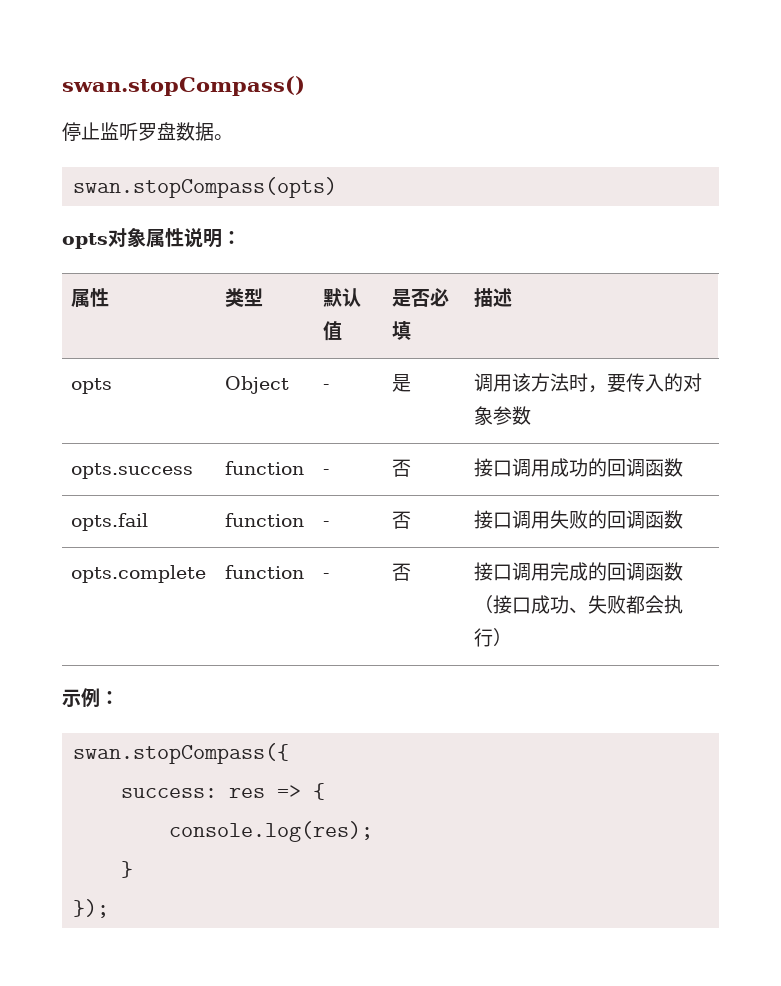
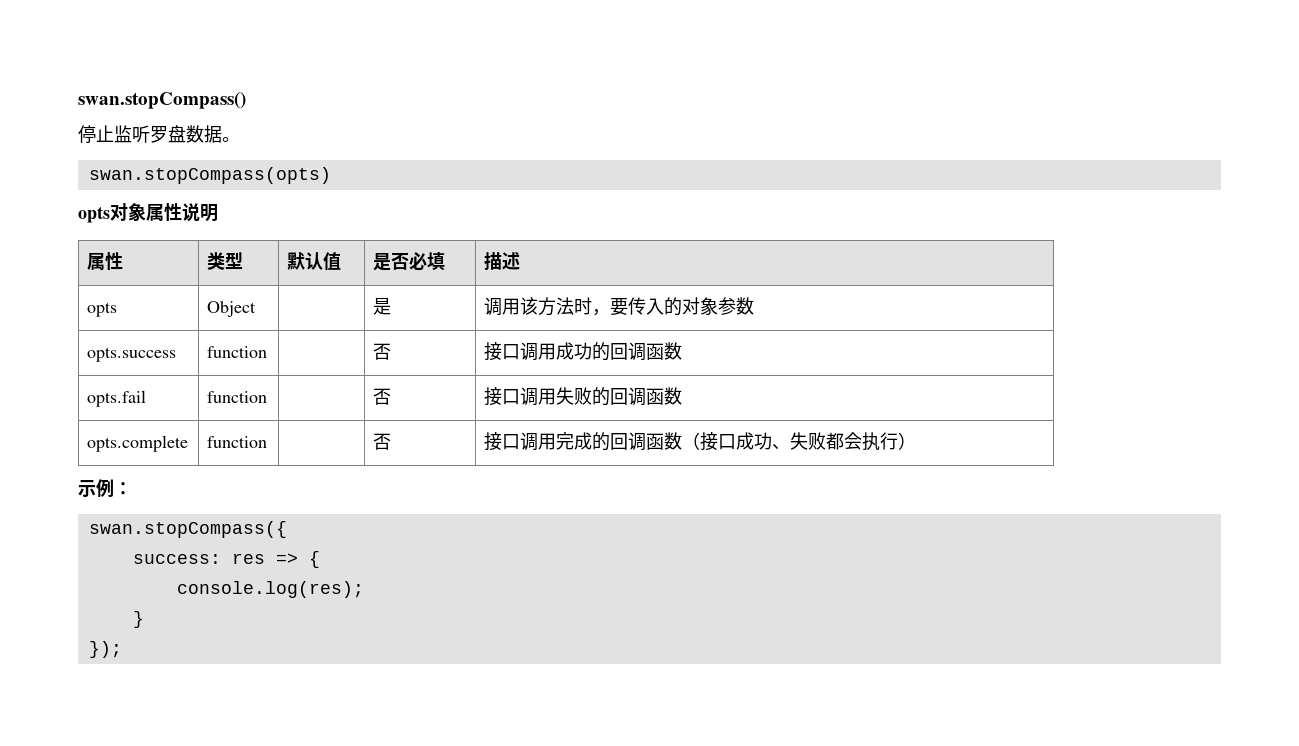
- opts对象属性说明：
+ opts对象属性说明
- opts | Object | - | 是 | 调用该方法时，要传入的对象参数
+ opts | Object | | 是 | 调用该方法时，要传入的对象参数
- opts.success | function | - | 否 | 接口调用成功的回调函数
+ opts.success | function | | 否 | 接口调用成功的回调函数
- opts.fail | function | - | 否 | 接口调用失败的回调函数
+ opts.fail | function | | 否 | 接口调用失败的回调函数
- opts.complete | function | - | 否 | 接口调用完成的回调函数（接口成功、失败都会执行）
+ opts.complete | function | | 否 | 接口调用完成的回调函数（接口成功、失败都会执行）

